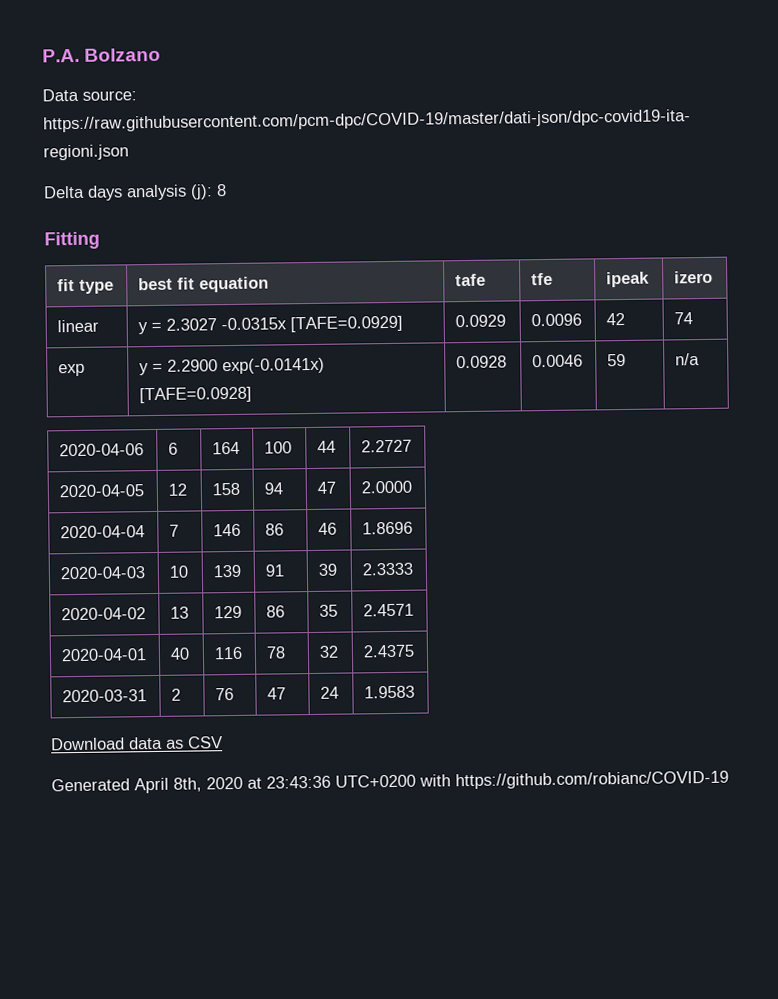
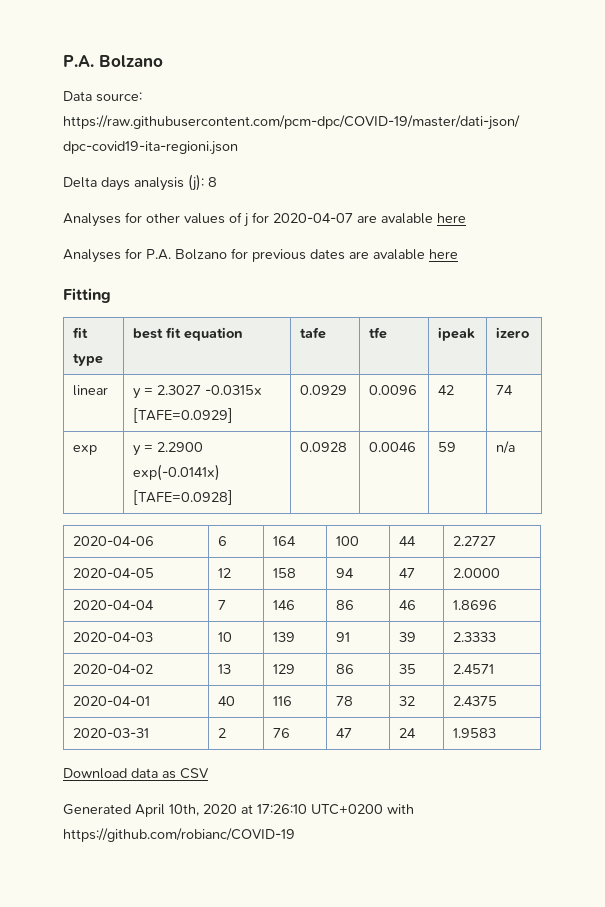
+ Analyses for other values of j for 2020-04-07 are avalable here
+ Analyses for P.A. Bolzano for previous dates are avalable here
- Generated April 8th, 2020 at 23:43:36 UTC+0200 with https://github.com/robianc/COVID-19
+ Generated April 10th, 2020 at 17:26:10 UTC+0200 with https://github.com/robianc/COVID-19

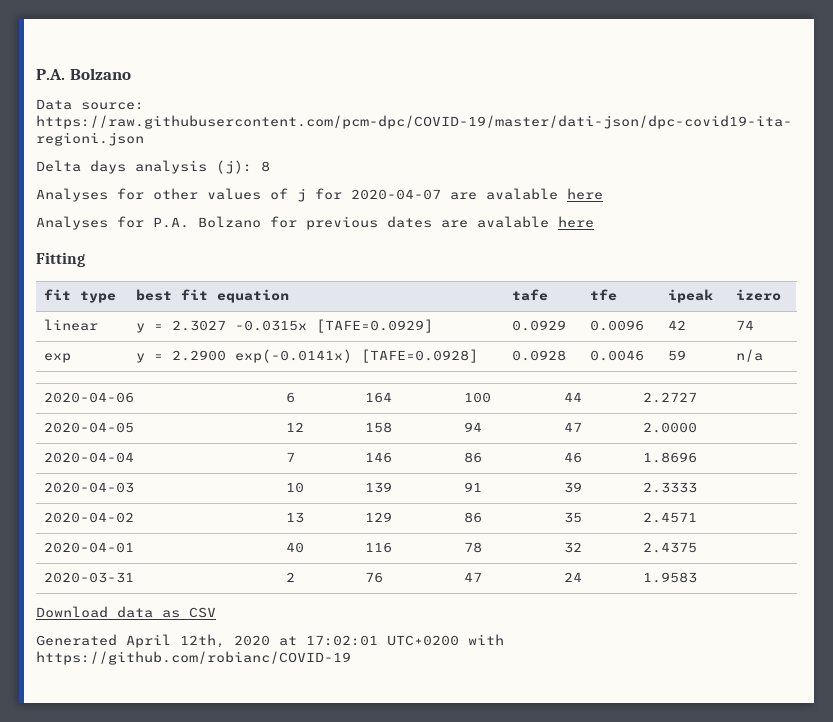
- Generated April 10th, 2020 at 17:26:10 UTC+0200 with https://github.com/robianc/COVID-19
+ Generated April 12th, 2020 at 17:02:01 UTC+0200 with https://github.com/robianc/COVID-19

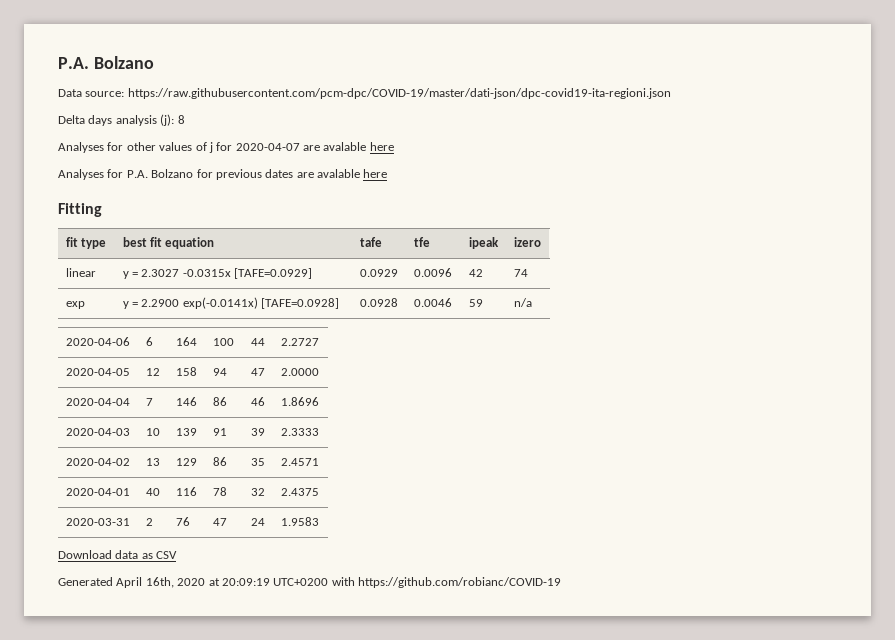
- Generated April 12th, 2020 at 17:02:01 UTC+0200 with https://github.com/robianc/COVID-19
+ Generated April 16th, 2020 at 20:09:19 UTC+0200 with https://github.com/robianc/COVID-19

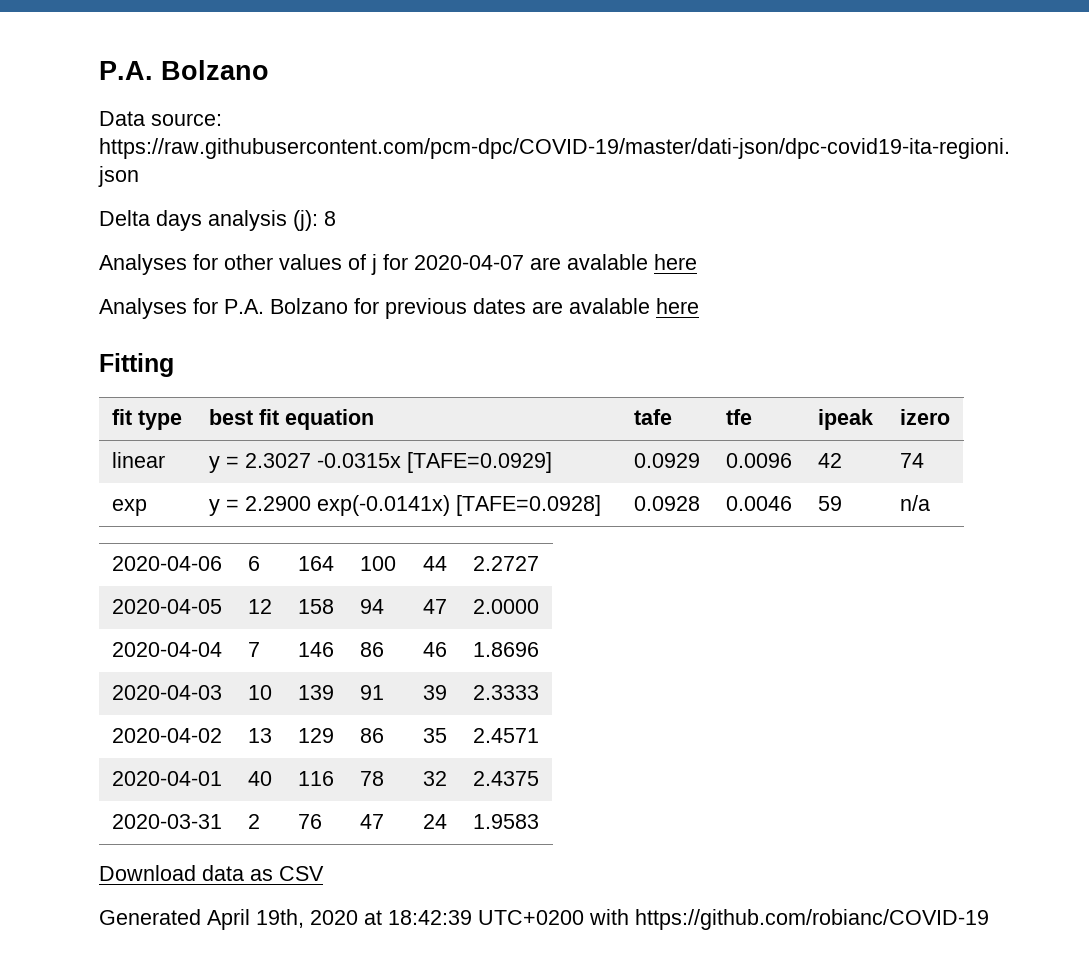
- Generated April 16th, 2020 at 20:09:19 UTC+0200 with https://github.com/robianc/COVID-19
+ Generated April 19th, 2020 at 18:42:39 UTC+0200 with https://github.com/robianc/COVID-19

